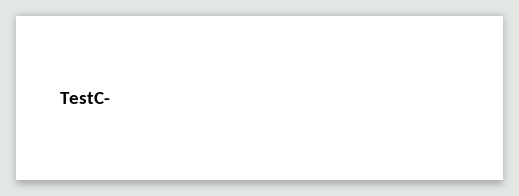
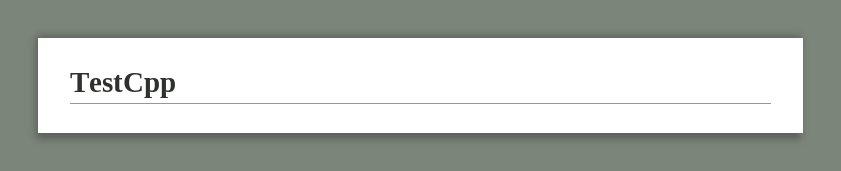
- TestC-
+ TestCpp

